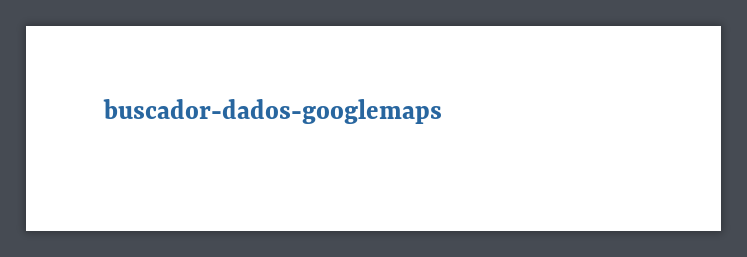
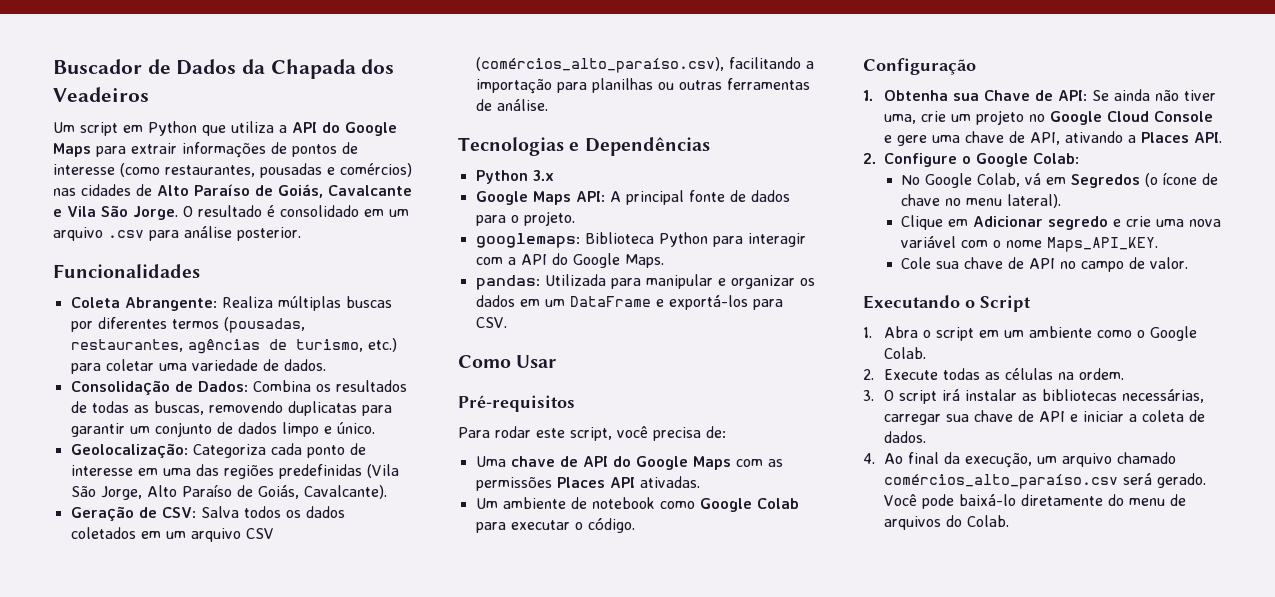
- buscador-dados-googlemaps
+ Buscador de Dados da Chapada dos Veadeiros
+ Um script em Python que utiliza a API do Google Maps para extrair informações de pontos de interesse (como restaurantes, pousadas e comércios) nas cidades de Alto Paraíso de Goiás, Cavalcante e Vila São Jorge. O resultado é consolidado em um arquivo .csv para análise posterior.
+ Funcionalidades
+ Coleta Abrangente: Realiza múltiplas buscas por diferentes termos (pousadas, restaurantes, agências de turismo, etc.) para coletar uma variedade de dados.
+ Consolidação de Dados: Combina os resultados de todas as buscas, removendo duplicatas para garantir um conjunto de dados limpo e único.
+ Geolocalização: Categoriza cada ponto de interesse em uma das regiões predefinidas (Vila São Jorge, Alto Paraíso de Goiás, Cavalcante).
+ Geração de CSV: Salva todos os dados coletados em um arquivo CSV (comércios_alto_paraíso.csv), facilitando a importação para planilhas ou outras ferramentas de análise.
+ Tecnologias e Dependências
+ Python 3.x
+ Google Maps API: A principal fonte de dados para o projeto.
+ googlemaps: Biblioteca Python para interagir com a API do Google Maps.
+ pandas: Utilizada para manipular e organizar os dados em um DataFrame e exportá-los para CSV.
+ Como Usar
+ Pré-requisitos
+ Para rodar este script, você precisa de:
+ Uma chave de API do Google Maps com as permissões Places API ativadas.
+ Um ambiente de notebook como Google Colab para executar o código.
+ Configuração
+ 1. Obtenha sua Chave de API: Se ainda não tiver uma, crie um projeto no Google Cloud Console e gere uma chave de API, ativando a Places API.
+ 2. Configure o Google Colab:
+ No Google Colab, vá em Segredos (o ícone de chave no menu lateral).
+ Clique em Adicionar segredo e crie uma nova variável com o nome Maps_API_KEY.
+ Cole sua chave de API no campo de valor.
+ Executando o Script
+ 1. Abra o script em um ambiente como o Google Colab.
+ 2. Execute todas as células na ordem.
+ 3. O script irá instalar as bibliotecas necessárias, carregar sua chave de API e iniciar a coleta de dados.
+ 4. Ao final da execução, um arquivo chamado comércios_alto_paraíso.csv será gerado. Você pode baixá-lo diretamente do menu de arquivos do Colab.

